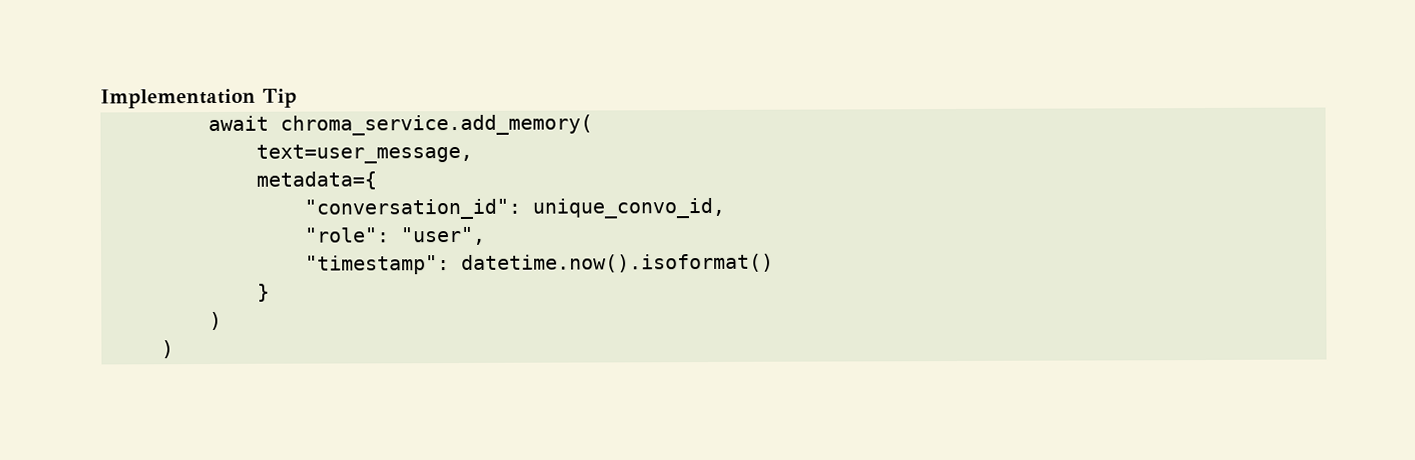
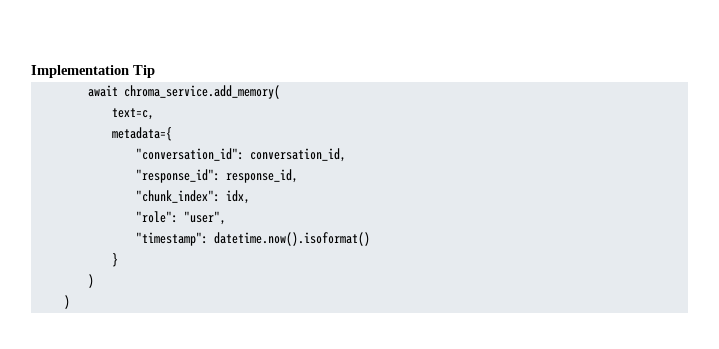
- text=user_message,
+ text=c,
- "conversation_id": unique_convo_id,
+ "conversation_id": conversation_id,
+ "response_id": response_id,
+ "chunk_index": idx,

